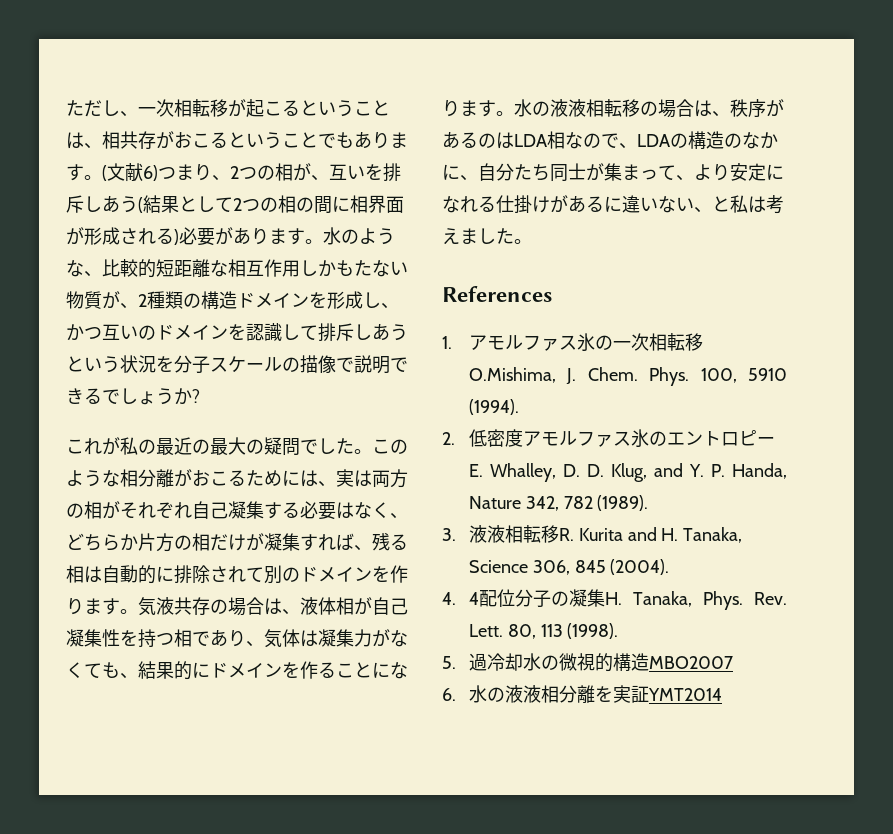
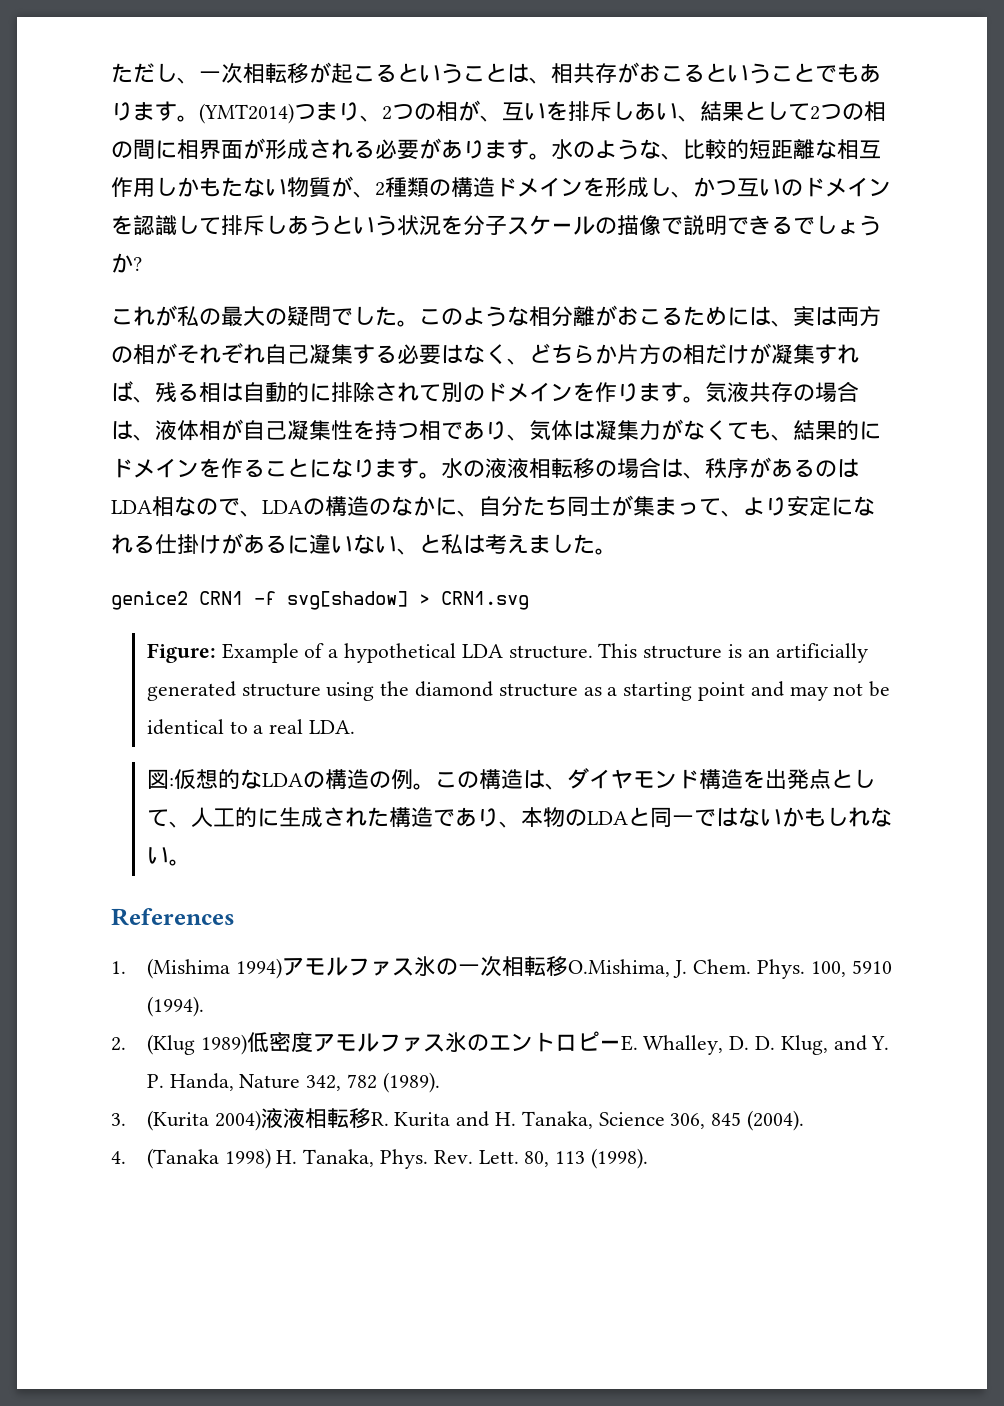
- (文献6)つまり、2つの相が、互いを排斥しあう(結果として2つの相の間に相界面が形成される)必要があります。
+ (YMT2014)つまり、2つの相が、互いを排斥しあい、結果として2つの相の間に相界面が形成される必要があります。
- これが私の最近の最大の疑問でした。
+ これが私の最大の疑問でした。
+ genice2 CRN1 -f svg[shadow] > CRN1.svg
+ Figure: Example of a hypothetical LDA structure. This structure is an artificially generated structure using the diamond structure as a starting point and may not be identical to a real LDA.
+ 図:仮想的なLDAの構造の例。この構造は、ダイヤモンド構造を出発点として、人工的に生成された構造であり、本物のLDAと同一ではないかもしれない。
- 1.アモルファス氷の一次相転移O.Mishima, J. Chem.
+ 1. (Mishima 1994)アモルファス氷の一次相転移O.Mishima, J. Chem.
- 2.低密度アモルファス氷のエントロピーE. Whalley, D. D. Klug, and Y. P. Handa, Nature 342, 782 (1989).
+ 2. (Klug 1989)低密度アモルファス氷のエントロピーE. Whalley, D. D. Klug, and Y. P. Handa, Nature 342, 782 (1989).
- 3.液液相転移R. Kurita and H. Tanaka, Science 306, 845 (2004).
+ 3. (Kurita 2004)液液相転移R. Kurita and H. Tanaka, Science 306, 845 (2004).
- 4. 4配位分子の凝集H. Tanaka, Phys.
+ 4. (Tanaka 1998) H. Tanaka, Phys.
- 5.過冷却水の微視的構造MBO2007
- 6.水の液液相分離を実証YMT2014

